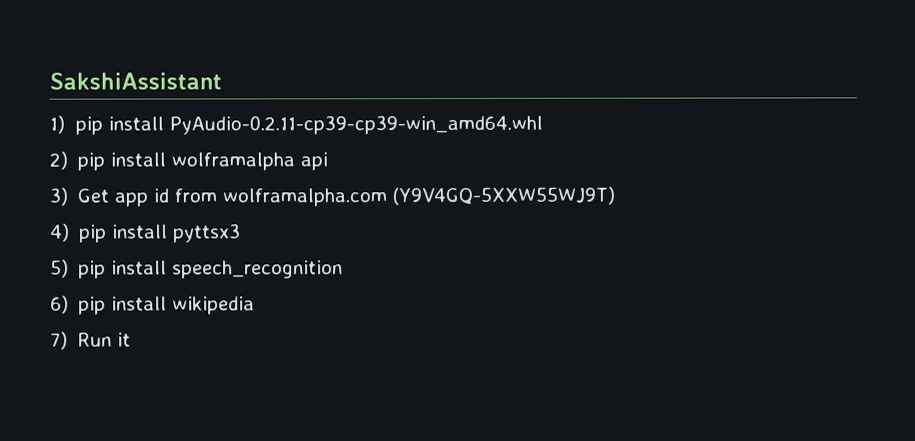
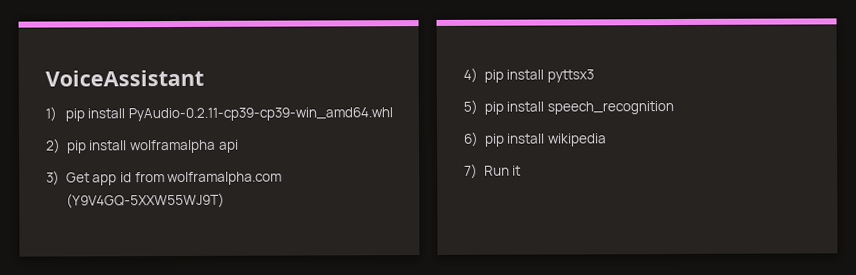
- SakshiAssistant
+ VoiceAssistant

